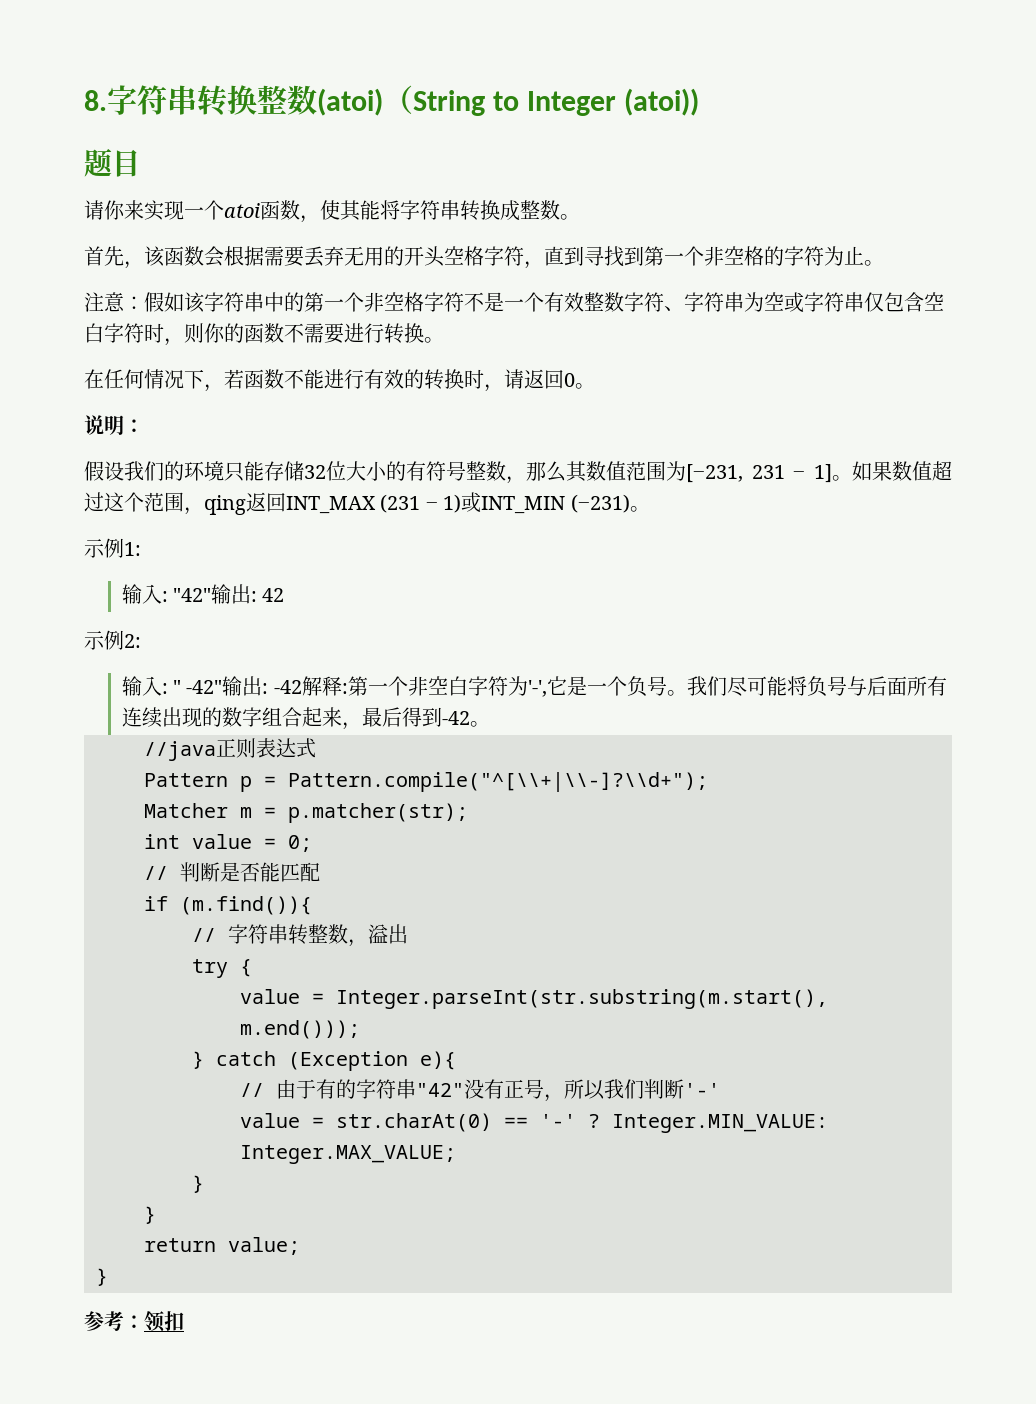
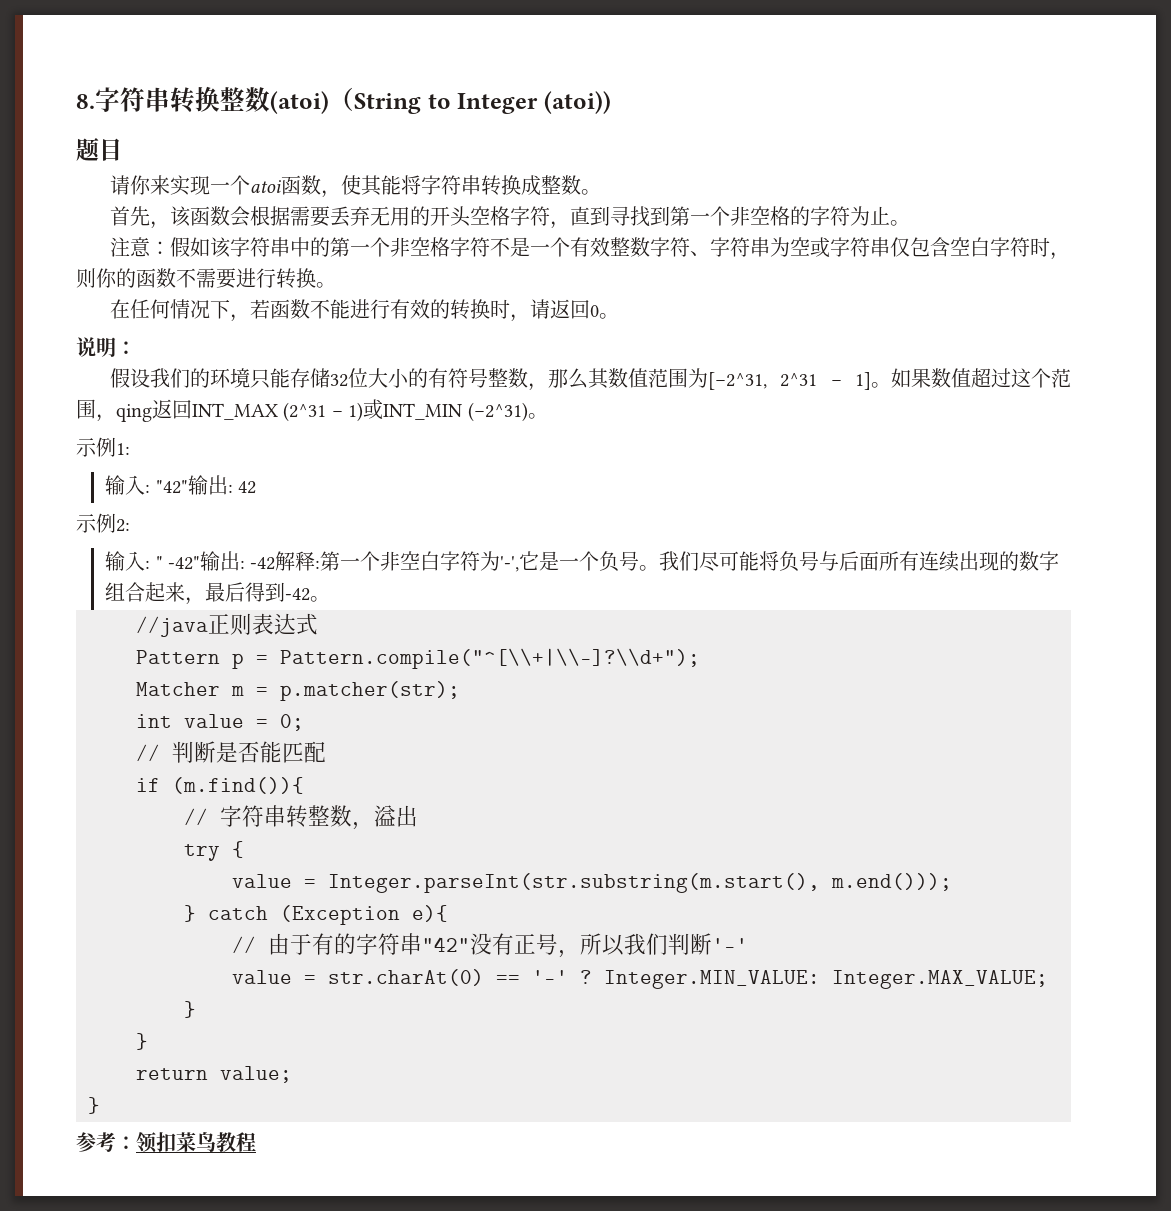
- 假设我们的环境只能存储32位大小的有符号整数，那么其数值范围为[−231, 231 − 1]。
+ 假设我们的环境只能存储32位大小的有符号整数，那么其数值范围为[−2^31, 2^31 − 1]。
- 如果数值超过这个范围，qing返回INT_MAX (231 − 1)或INT_MIN (−231)。
+ 如果数值超过这个范围，qing返回INT_MAX (2^31 − 1)或INT_MIN (−2^31)。
- 参考：领扣
+ 参考：领扣菜鸟教程

